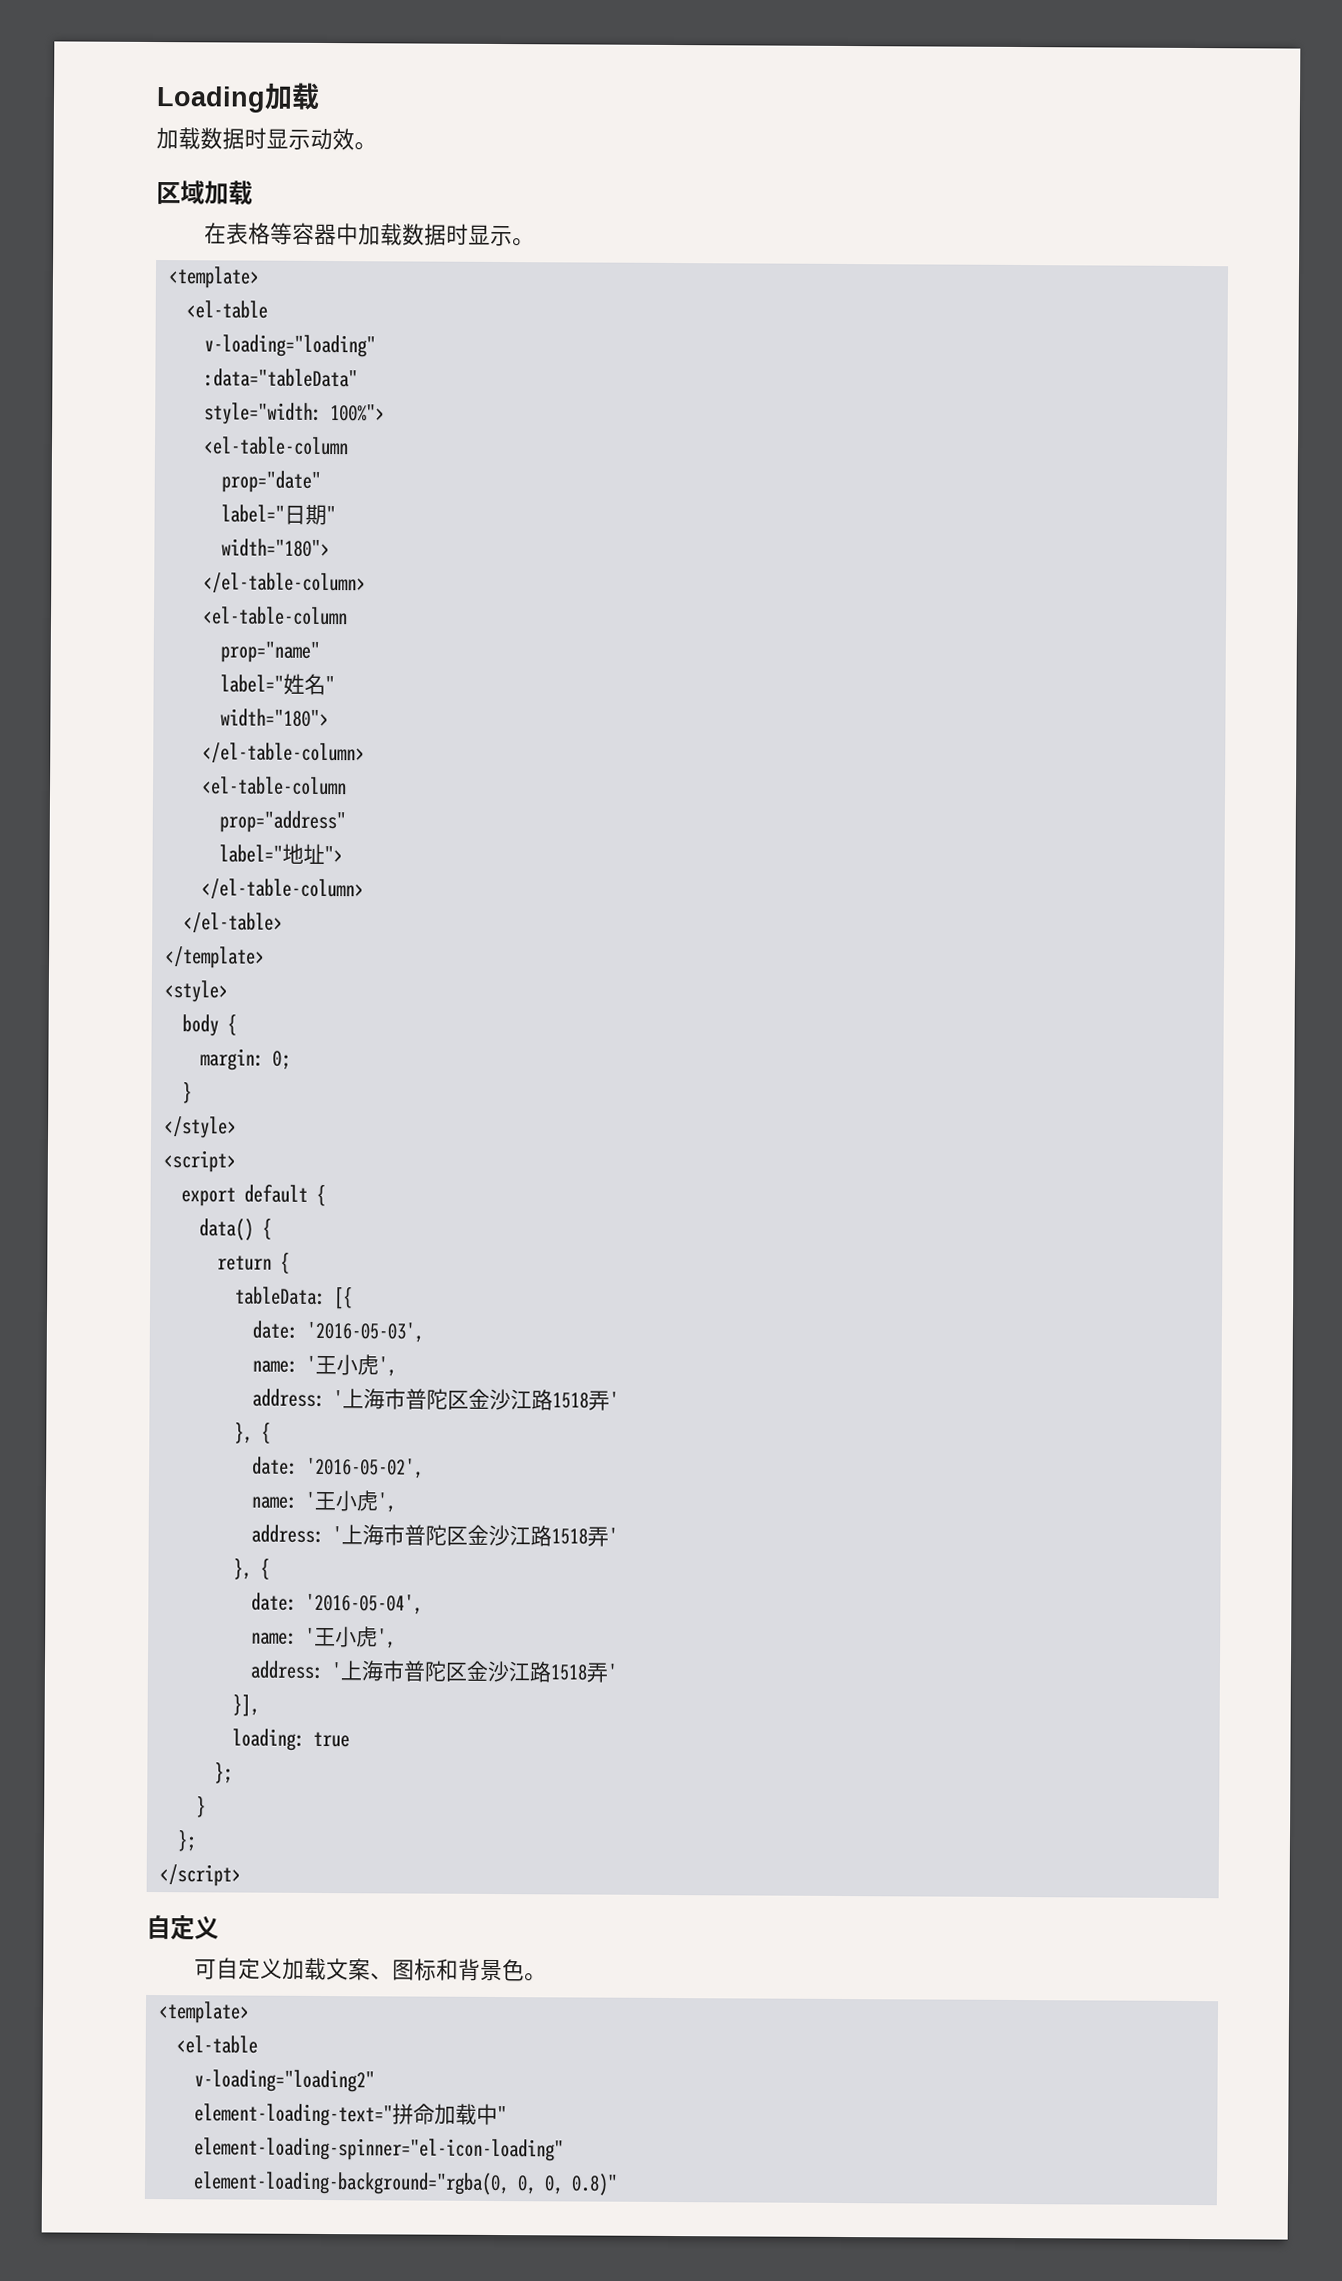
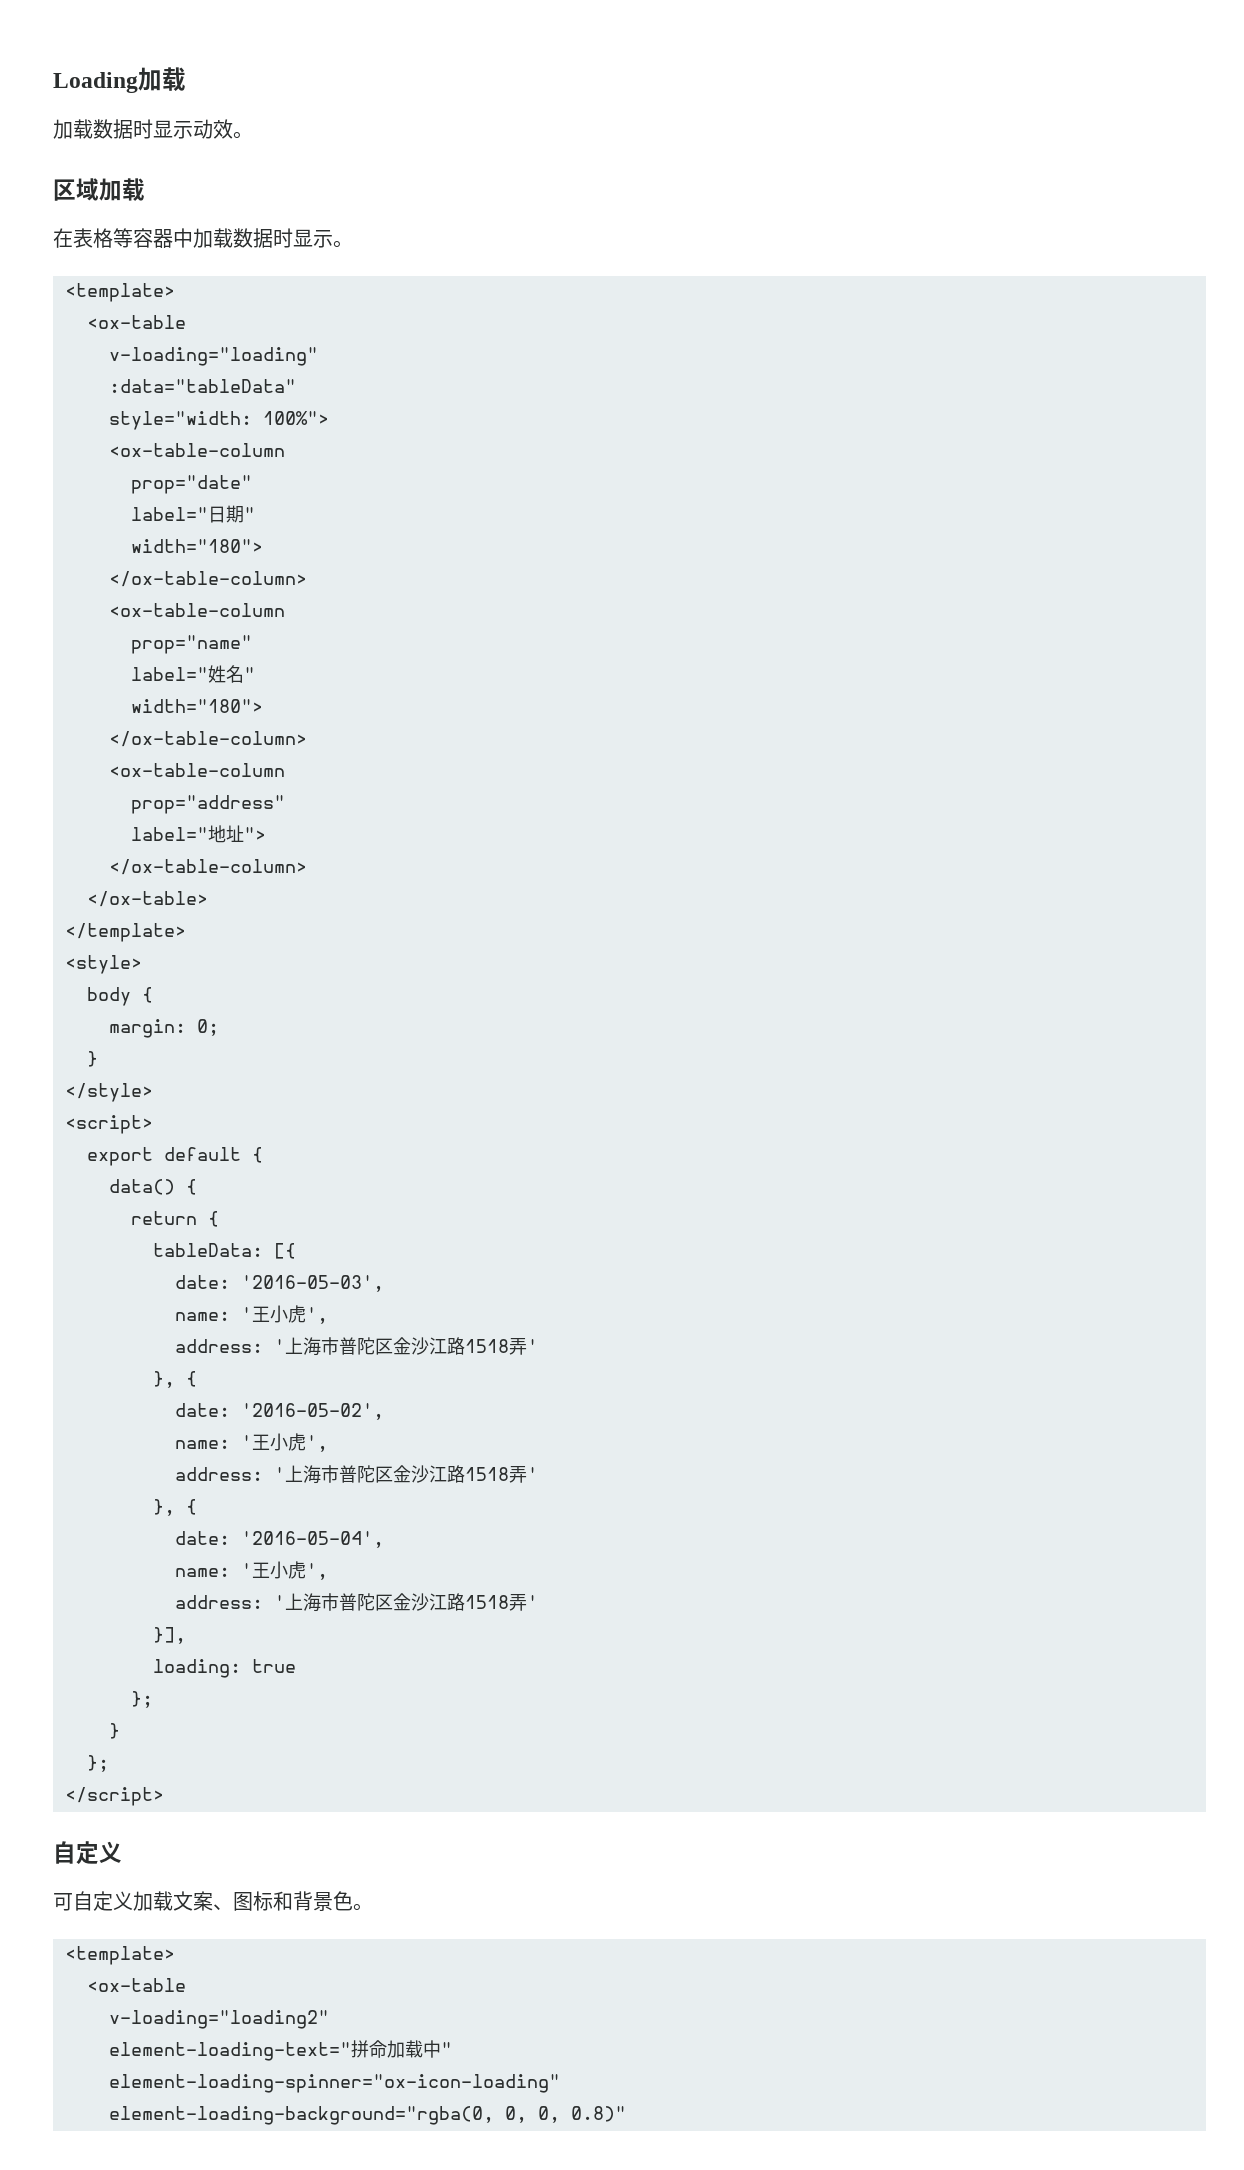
  在表格等容器中加载数据时显示。
  <template>
- <el-table
+ <ox-table
  style="width: 100%">
- <el-table-column
+ <ox-table-column
  label="日期"
  width="180">
- </el-table-column>
- <el-table-column
+ </ox-table-column>
+ <ox-table-column
  label="姓名"
  width="180">
- </el-table-column>
- <el-table-column
+ </ox-table-column>
+ <ox-table-column
  label="地址">
- </el-table-column>
- </el-table>
+ </ox-table-column>
+ </ox-table>
  可自定义加载文案、图标和背景色。
  <template>
- <el-table
+ <ox-table
- element-loading-spinner="el-icon-loading"
+ element-loading-spinner="ox-icon-loading"

